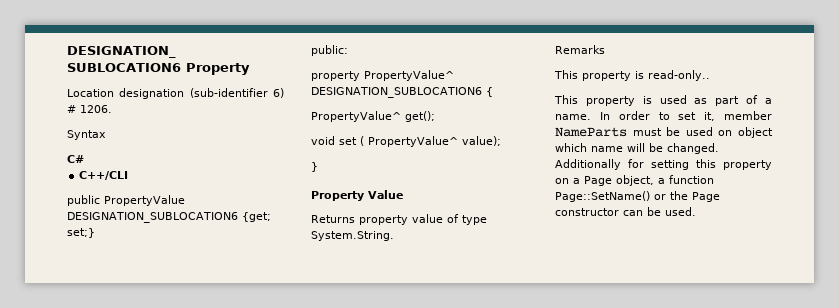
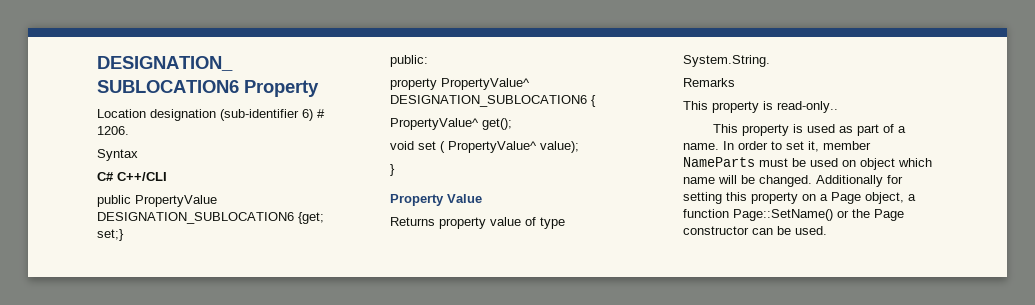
- C#
- C++/CLI
+ C# C++/CLI

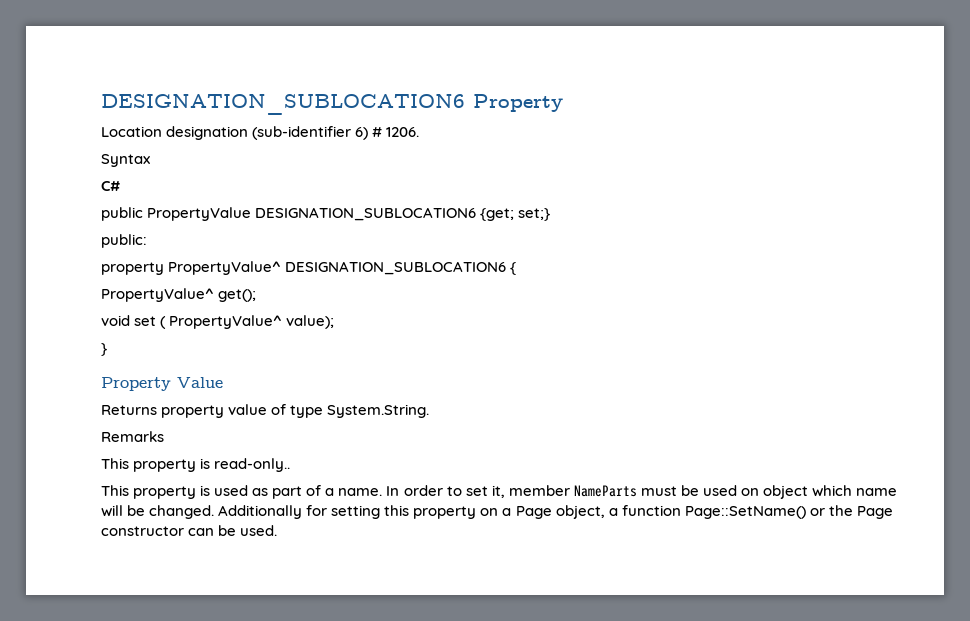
- C# C++/CLI
+ C#

